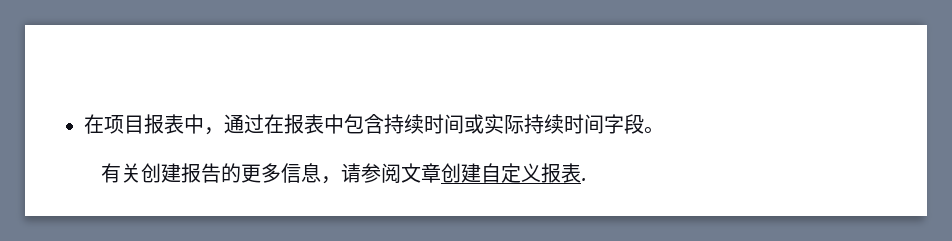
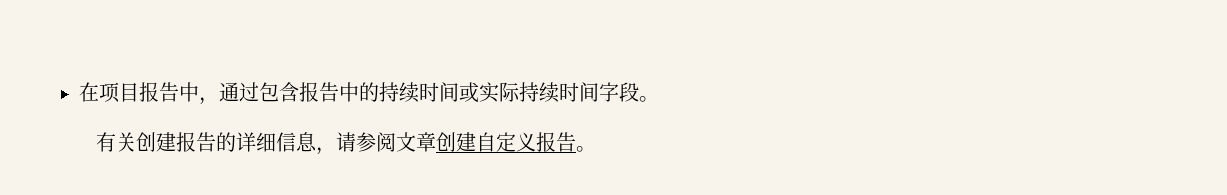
- 在项目报表中，通过在报表中包含持续时间或实际持续时间字段。
+ 在项目报告中，通过包含报告中的持续时间或实际持续时间字段。
- 有关创建报告的更多信息，请参阅文章创建自定义报表.
+ 有关创建报告的详细信息，请参阅文章创建自定义报告。

